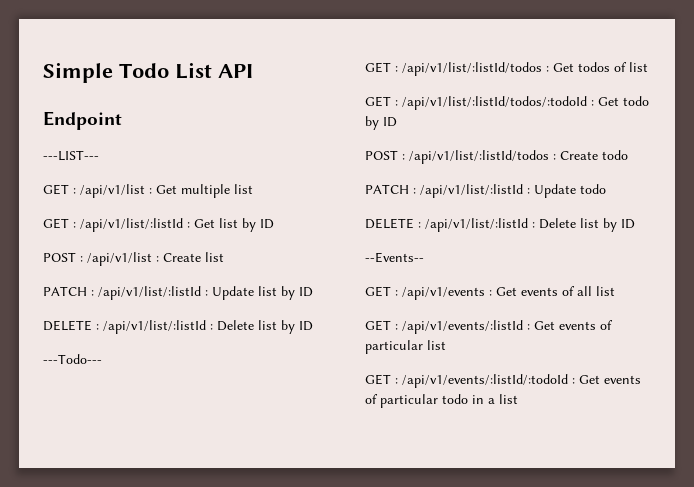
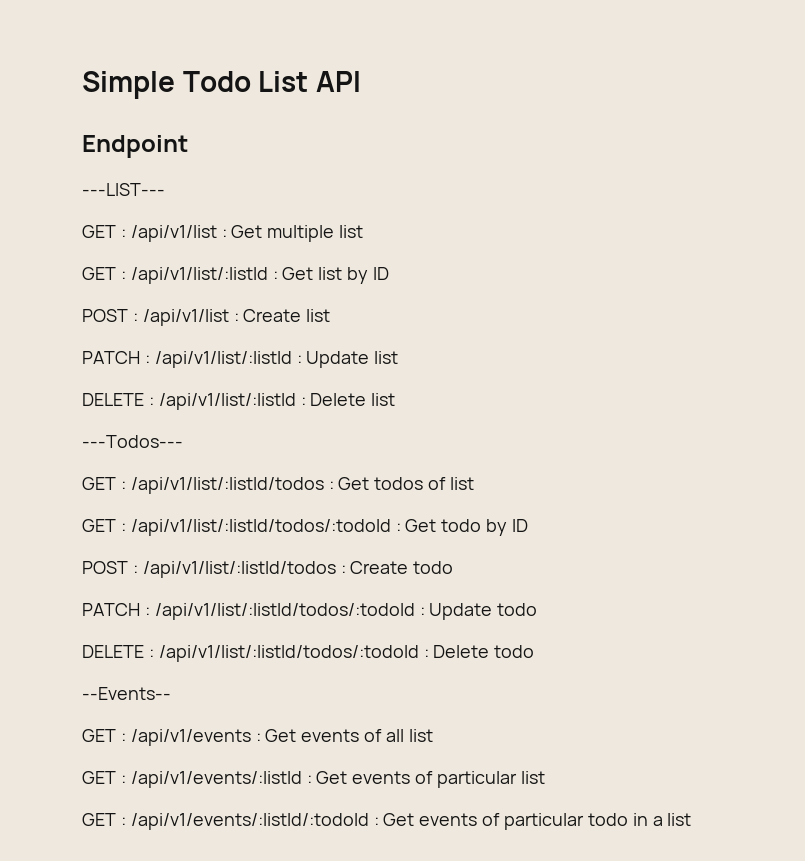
- PATCH : /api/v1/list/:listId : Update list by ID
- DELETE : /api/v1/list/:listId : Delete list by ID
- ---Todo---
+ PATCH : /api/v1/list/:listId : Update list
+ DELETE : /api/v1/list/:listId : Delete list
+ ---Todos---
- PATCH : /api/v1/list/:listId : Update todo
- DELETE : /api/v1/list/:listId : Delete list by ID
+ PATCH : /api/v1/list/:listId/todos/:todoId : Update todo
+ DELETE : /api/v1/list/:listId/todos/:todoId : Delete todo

